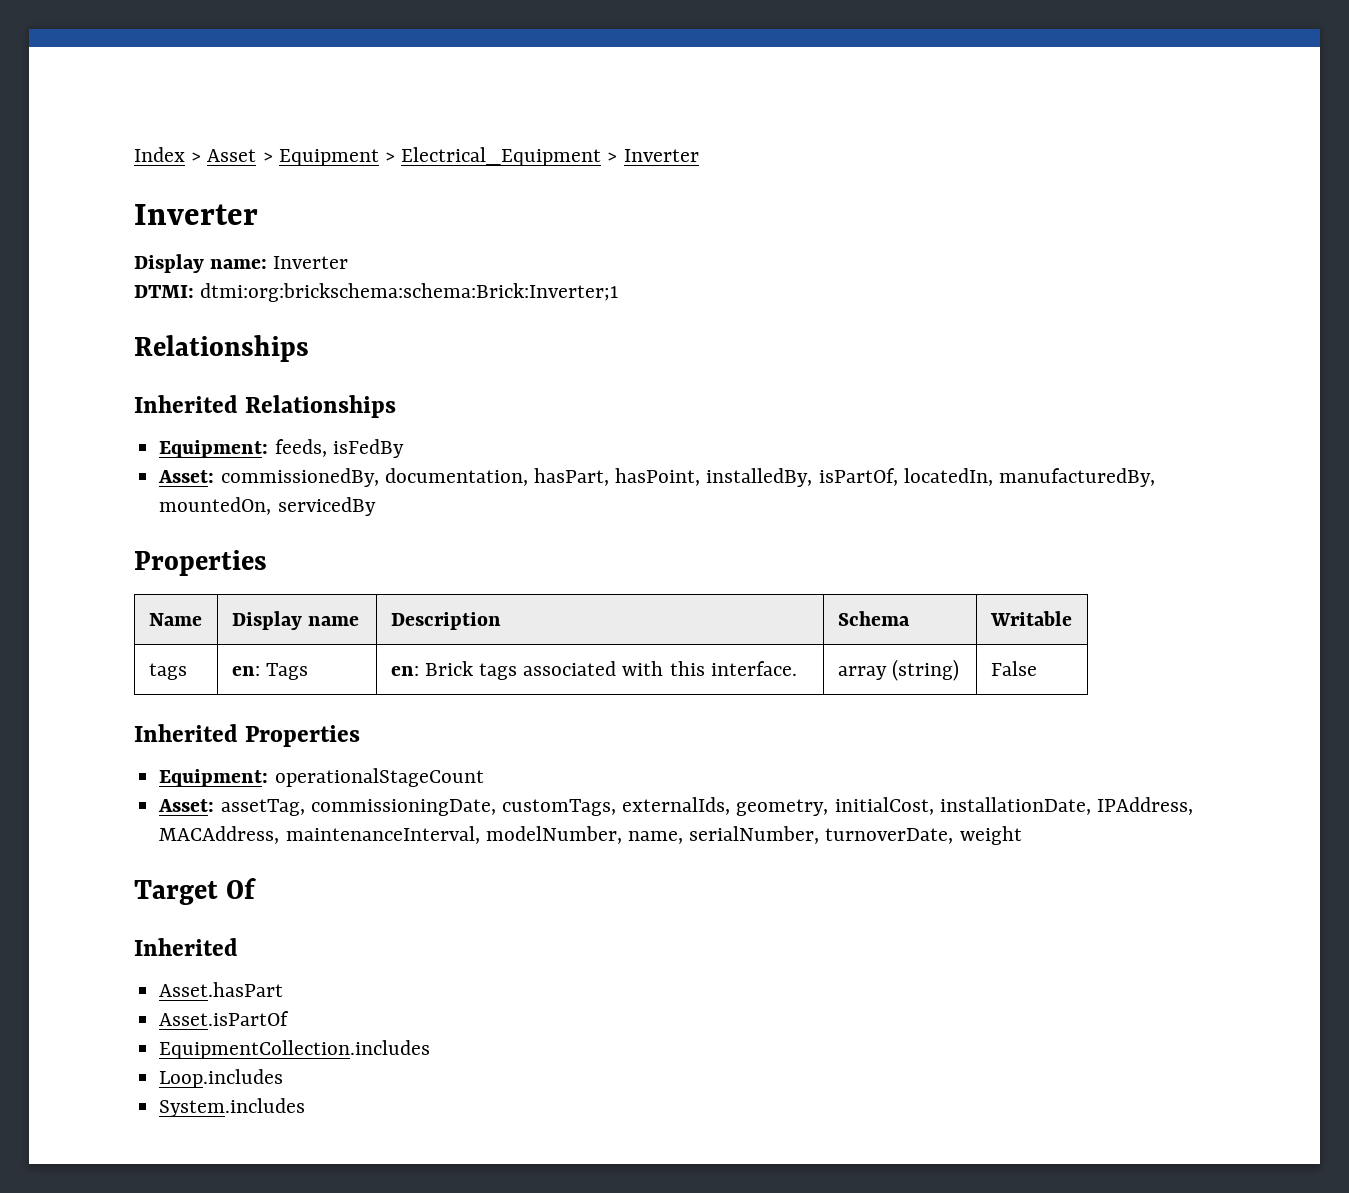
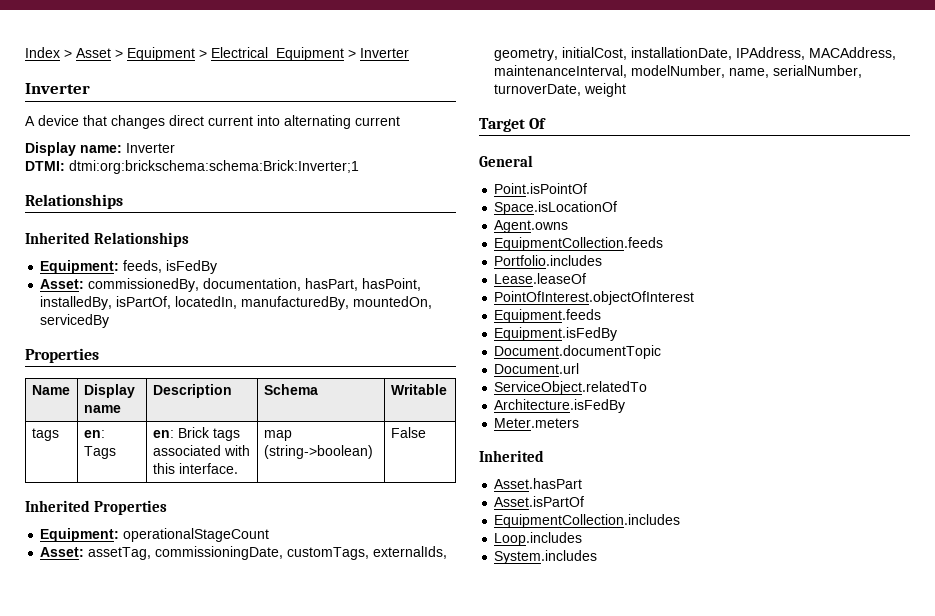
+ A device that changes direct current into alternating current
- tags | en: Tags | en: Brick tags associated with this interface. | array (string) | False
+ tags | en: Tags | en: Brick tags associated with this interface. | map (string->boolean) | False
+ General
+ Point.isPointOf
+ Space.isLocationOf
+ Agent.owns
+ EquipmentCollection.feeds
+ Portfolio.includes
+ Lease.leaseOf
+ PointOfInterest.objectOfInterest
+ Equipment.feeds
+ Equipment.isFedBy
+ Document.documentTopic
+ Document.url
+ ServiceObject.relatedTo
+ Architecture.isFedBy
+ Meter.meters

